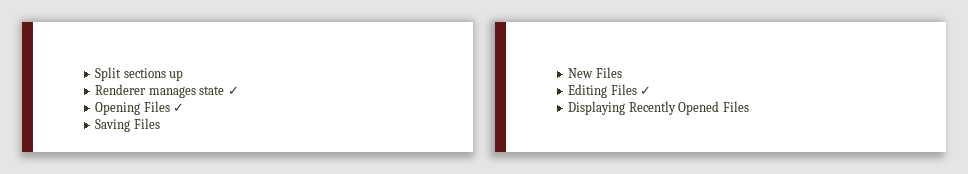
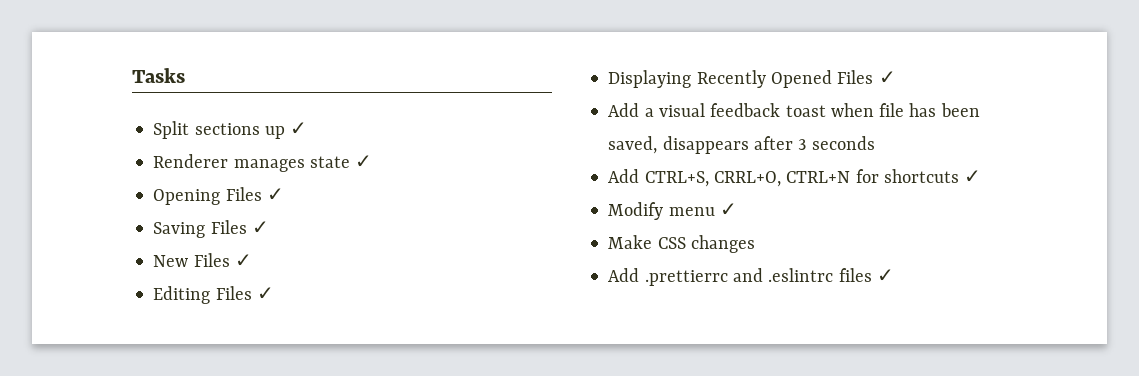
+ Tasks
- Split sections up
+ Split sections up ✓
- Saving Files
+ Saving Files ✓
- New Files
+ New Files ✓
- Displaying Recently Opened Files
+ Displaying Recently Opened Files ✓
+ Add a visual feedback toast when file has been saved, disappears after 3 seconds
+ Add CTRL+S, CRRL+O, CTRL+N for shortcuts ✓
+ Modify menu ✓
+ Make CSS changes
+ Add .prettierrc and .eslintrc files ✓

